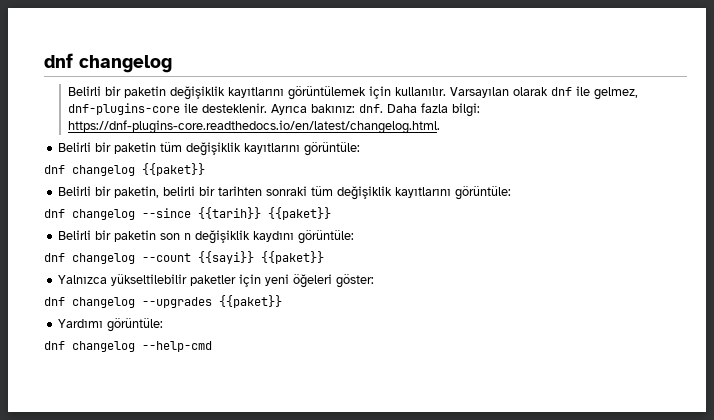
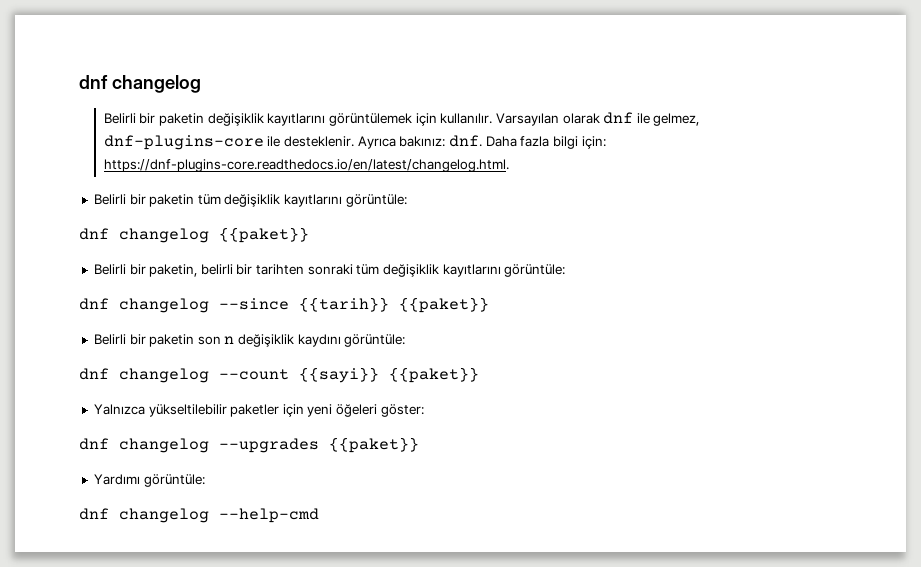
- Daha fazla bilgi: https://dnf-plugins-core.readthedocs.io/en/latest/changelog.html.
+ Daha fazla bilgi için: https://dnf-plugins-core.readthedocs.io/en/latest/changelog.html.

